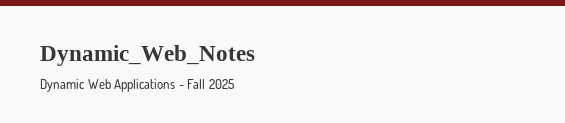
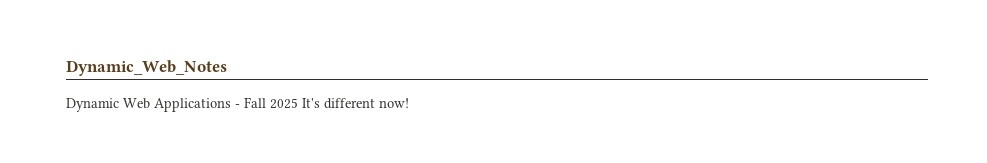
- Dynamic Web Applications - Fall 2025
+ Dynamic Web Applications - Fall 2025 It's different now!

